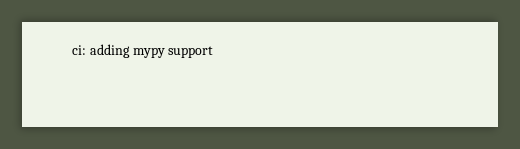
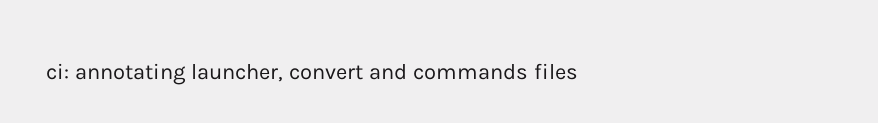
- ci: adding mypy support
+ ci: annotating launcher, convert and commands files

